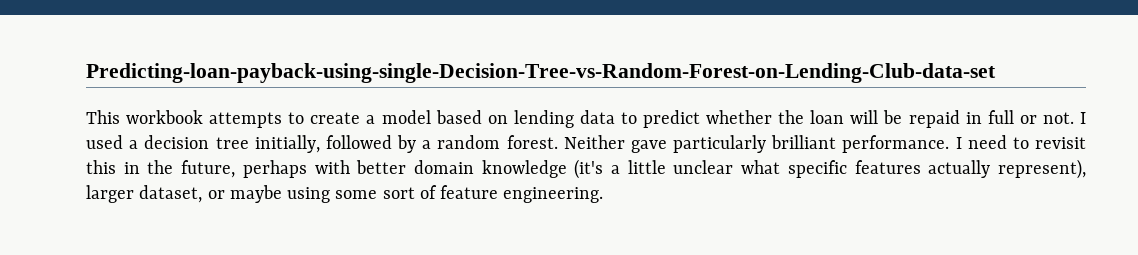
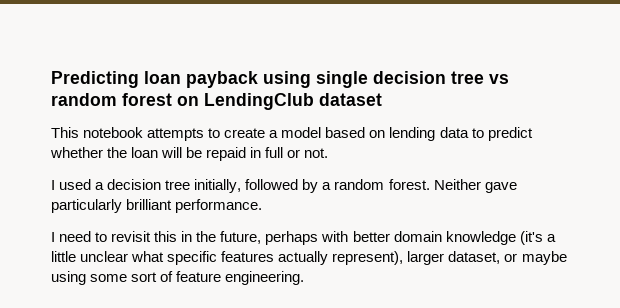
- Predicting-loan-payback-using-single-Decision-Tree-vs-Random-Forest-on-Lending-Club-data-set
+ Predicting loan payback using single decision tree vs random forest on LendingClub dataset
- This workbook attempts to create a model based on lending data to predict whether the loan will be repaid in full or not. I used a decision tree initially, followed by a random forest.
+ This notebook attempts to create a model based on lending data to predict whether the loan will be repaid in full or not.
+ I used a decision tree initially, followed by a random forest.
- Neither gave particularly brilliant performance. I need to revisit this in the future, perhaps with better domain knowledge (it's a little unclear what specific features actually represent), larger dataset, or maybe using some sort of feature engineering.
+ Neither gave particularly brilliant performance.
+ I need to revisit this in the future, perhaps with better domain knowledge (it's a little unclear what specific features actually represent), larger dataset, or maybe using some sort of feature engineering.

